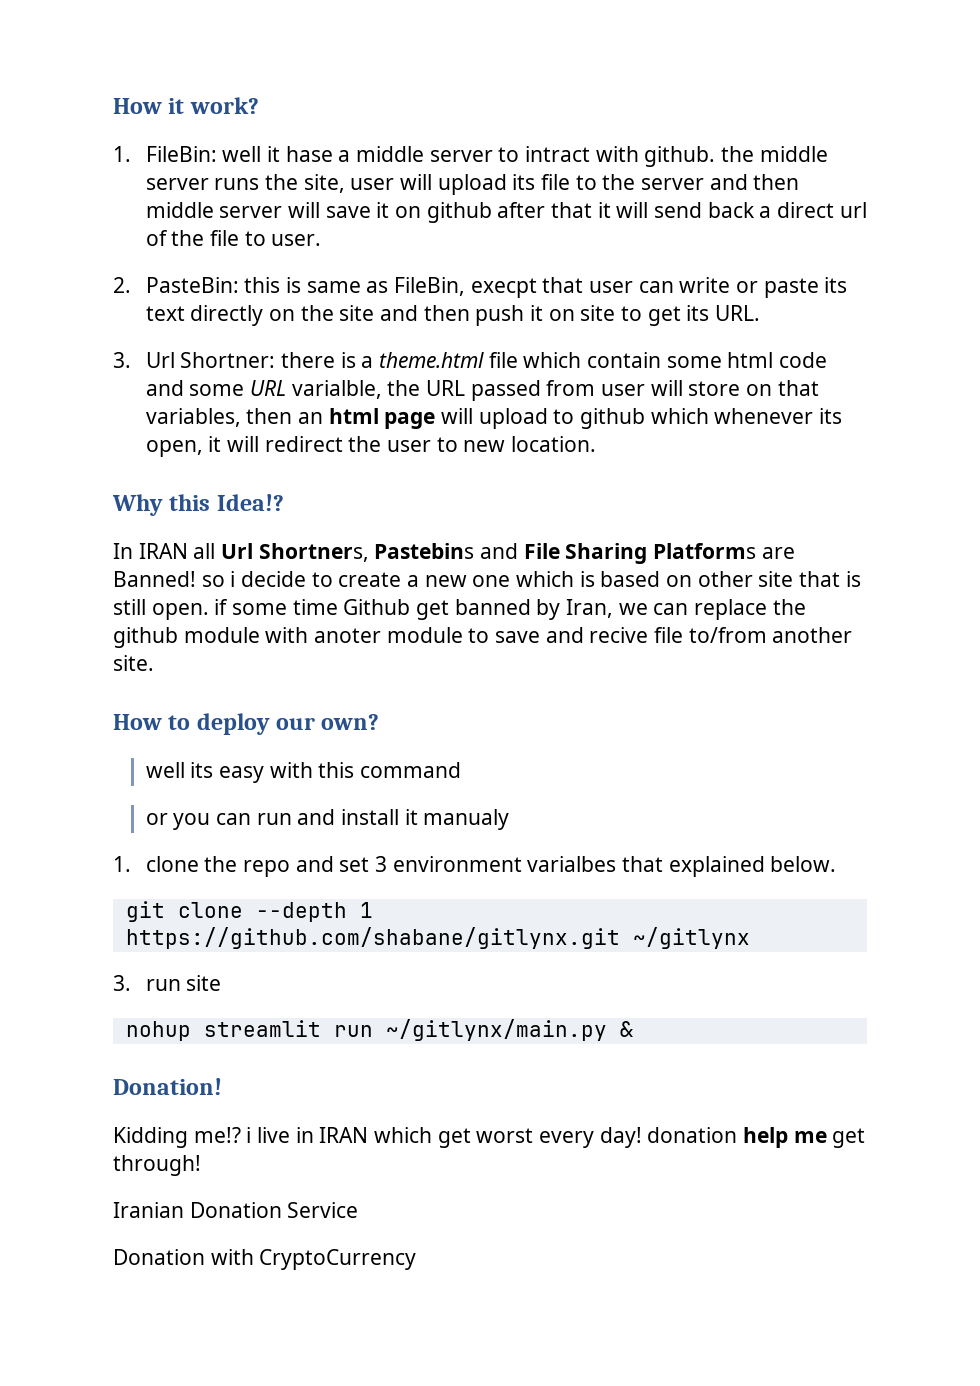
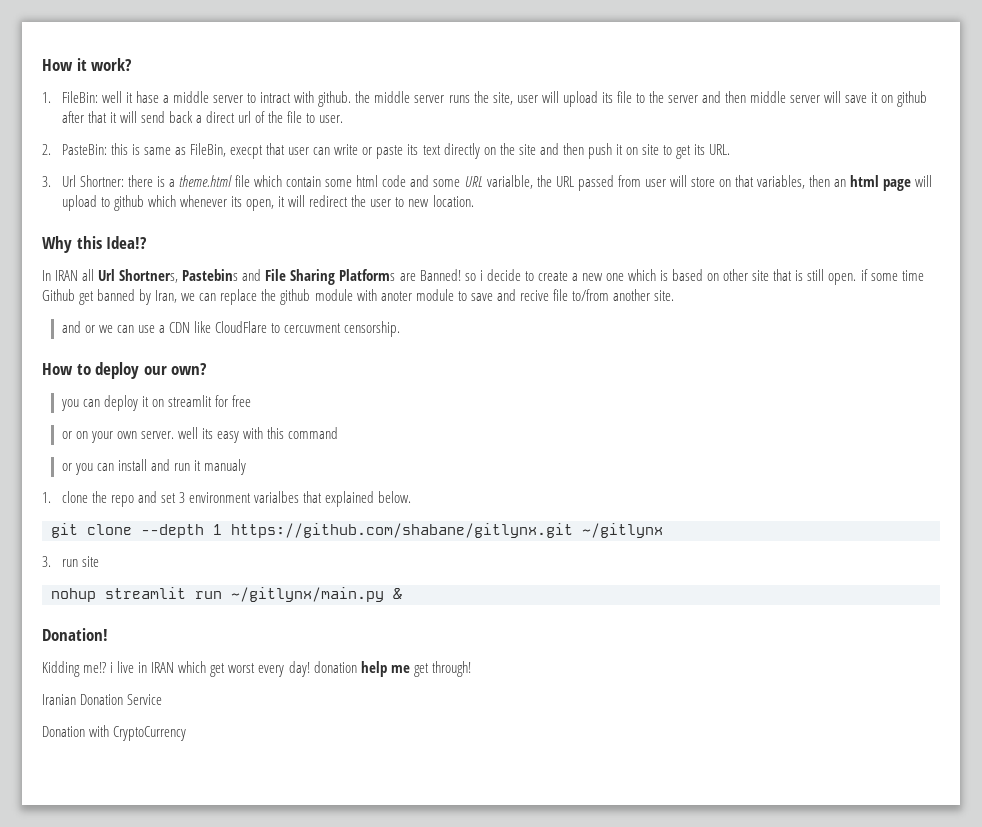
+ and or we can use a CDN like CloudFlare to cercuvment censorship.
- well its easy with this command
+ you can deploy it on streamlit for free
+ or on your own server. well its easy with this command
- or you can run and install it manualy
+ or you can install and run it manualy

